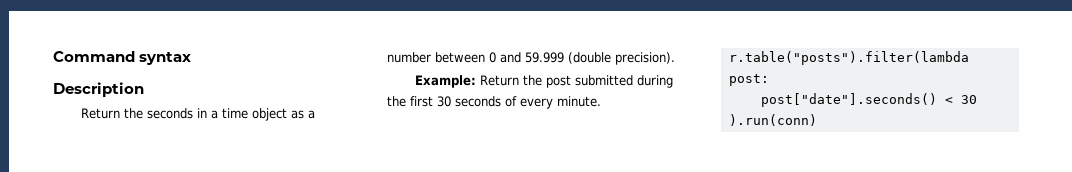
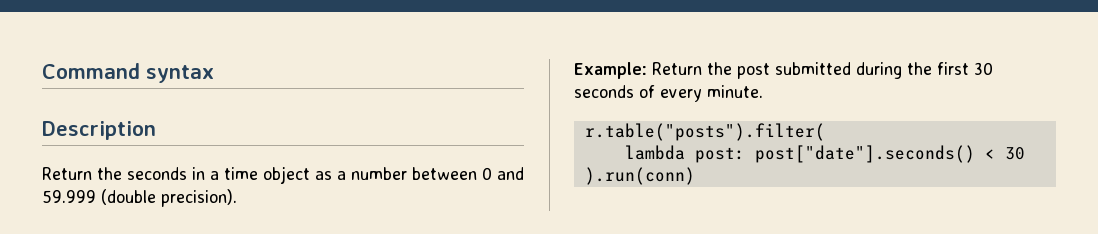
- r.table("posts").filter(lambda post:
- post["date"].seconds() < 30
+ r.table("posts").filter(
+ lambda post: post["date"].seconds() < 30

